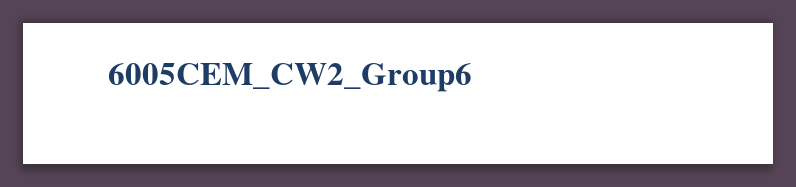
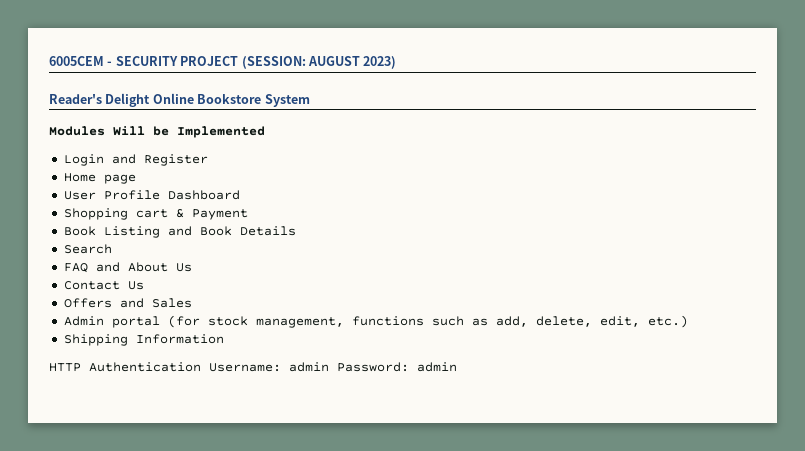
- 6005CEM_CW2_Group6
+ 6005CEM - SECURITY PROJECT (SESSION: AUGUST 2023)
+ Reader's Delight Online Bookstore System
+ Modules Will be Implemented
+ Login and Register
+ Home page
+ User Profile Dashboard
+ Shopping cart & Payment
+ Book Listing and Book Details
+ Search
+ FAQ and About Us
+ Contact Us
+ Offers and Sales
+ Admin portal (for stock management, functions such as add, delete, edit, etc.)
+ Shipping Information
+ HTTP Authentication Username: admin Password: admin

